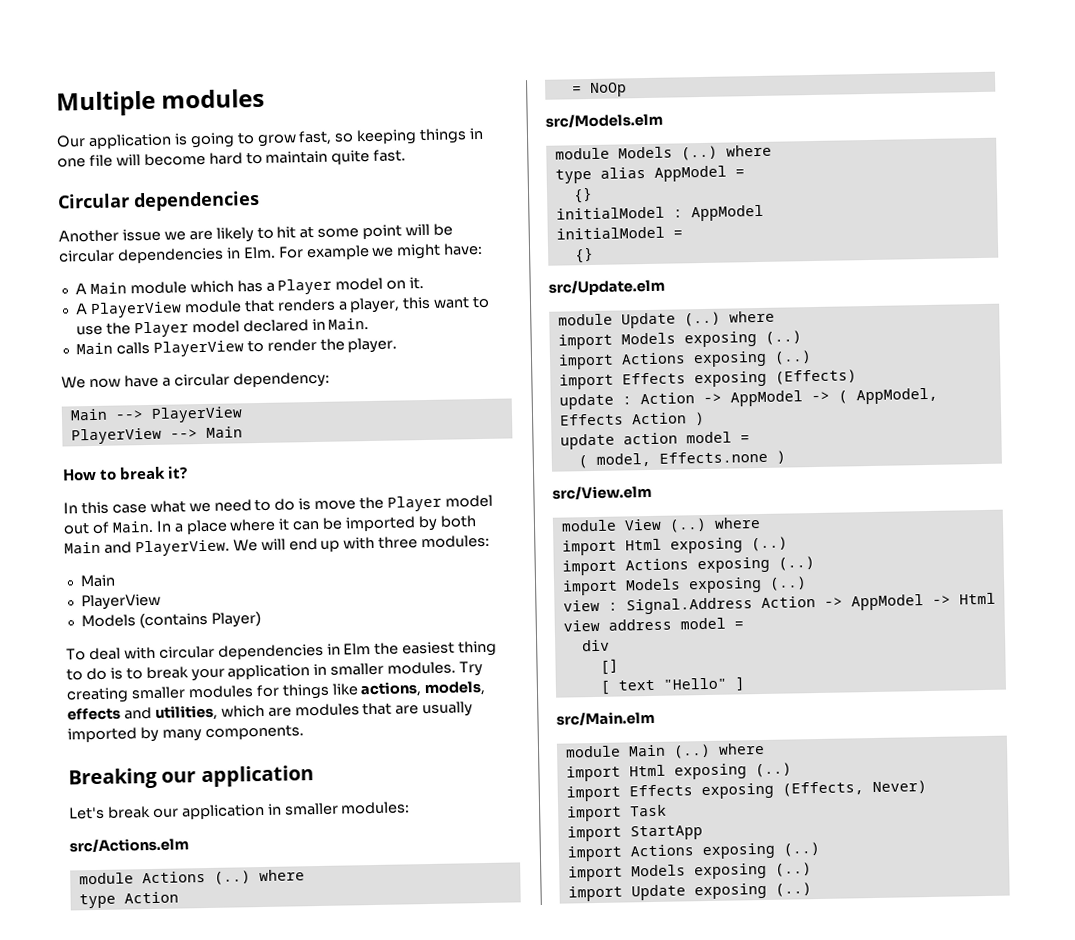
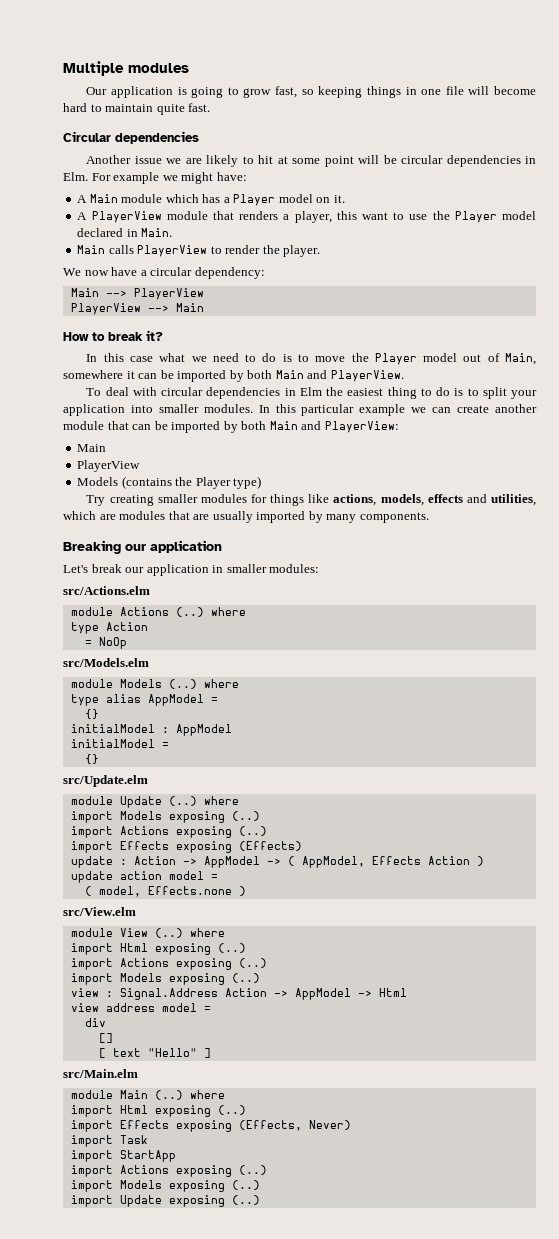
- In this case what we need to do is move the Player model out of Main. In a place where it can be imported by both Main and PlayerView. We will end up with three modules:
- Main
- PlayerView
- Models (contains Player)
+ In this case what we need to do is to move the Player model out of Main, somewhere it can be imported by both Main and PlayerView.
- To deal with circular dependencies in Elm the easiest thing to do is to break your application in smaller modules. Try creating smaller modules for things like actions, models, effects and utilities, which are modules that are usually imported by many components.
+ To deal with circular dependencies in Elm the easiest thing to do is to split your application into smaller modules. In this particular example we can create another module that can be imported by both Main and PlayerView:
+ Main
+ PlayerView
+ Models (contains the Player type)
+ Try creating smaller modules for things like actions, models, effects and utilities, which are modules that are usually imported by many components.

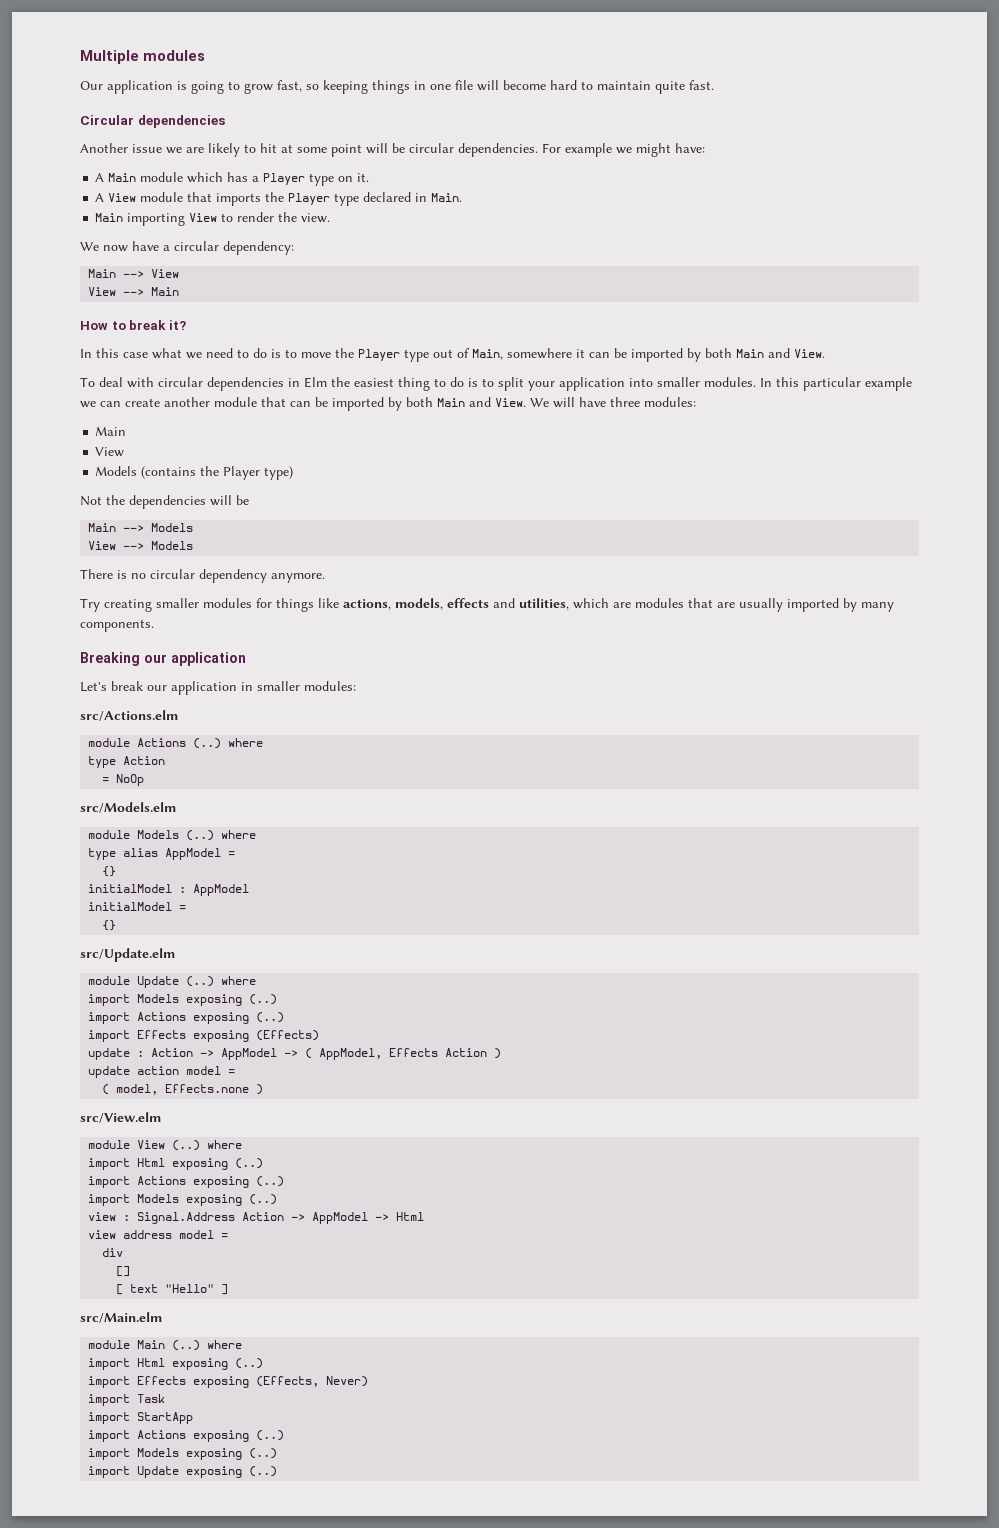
- Another issue we are likely to hit at some point will be circular dependencies in Elm. For example we might have:
+ Another issue we are likely to hit at some point will be circular dependencies. For example we might have:
- A Main module which has a Player model on it.
+ A Main module which has a Player type on it.
- A PlayerView module that renders a player, this want to use the Player model declared in Main.
+ A View module that imports the Player type declared in Main.
- Main calls PlayerView to render the player.
+ Main importing View to render the view.
- Main --> PlayerView
- PlayerView --> Main
+ Main --> View
+ View --> Main
- In this case what we need to do is to move the Player model out of Main, somewhere it can be imported by both Main and PlayerView.
+ In this case what we need to do is to move the Player type out of Main, somewhere it can be imported by both Main and View.
- In this particular example we can create another module that can be imported by both Main and PlayerView:
+ In this particular example we can create another module that can be imported by both Main and View. We will have three modules:
  Main
- PlayerView
+ View
+ Not the dependencies will be
+ Main --> Models
+ View --> Models
+ There is no circular dependency anymore.

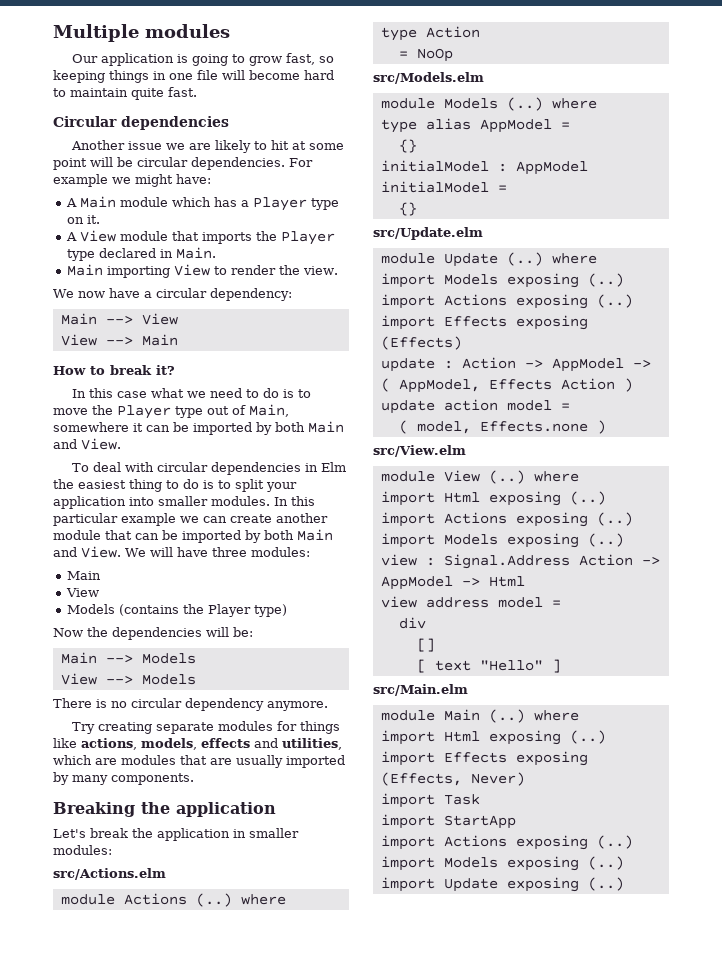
- Not the dependencies will be
+ Now the dependencies will be:
- Try creating smaller modules for things like actions, models, effects and utilities, which are modules that are usually imported by many components.
+ Try creating separate modules for things like actions, models, effects and utilities, which are modules that are usually imported by many components.
- Breaking our application
+ Breaking the application
- Let's break our application in smaller modules:
+ Let's break the application in smaller modules:

